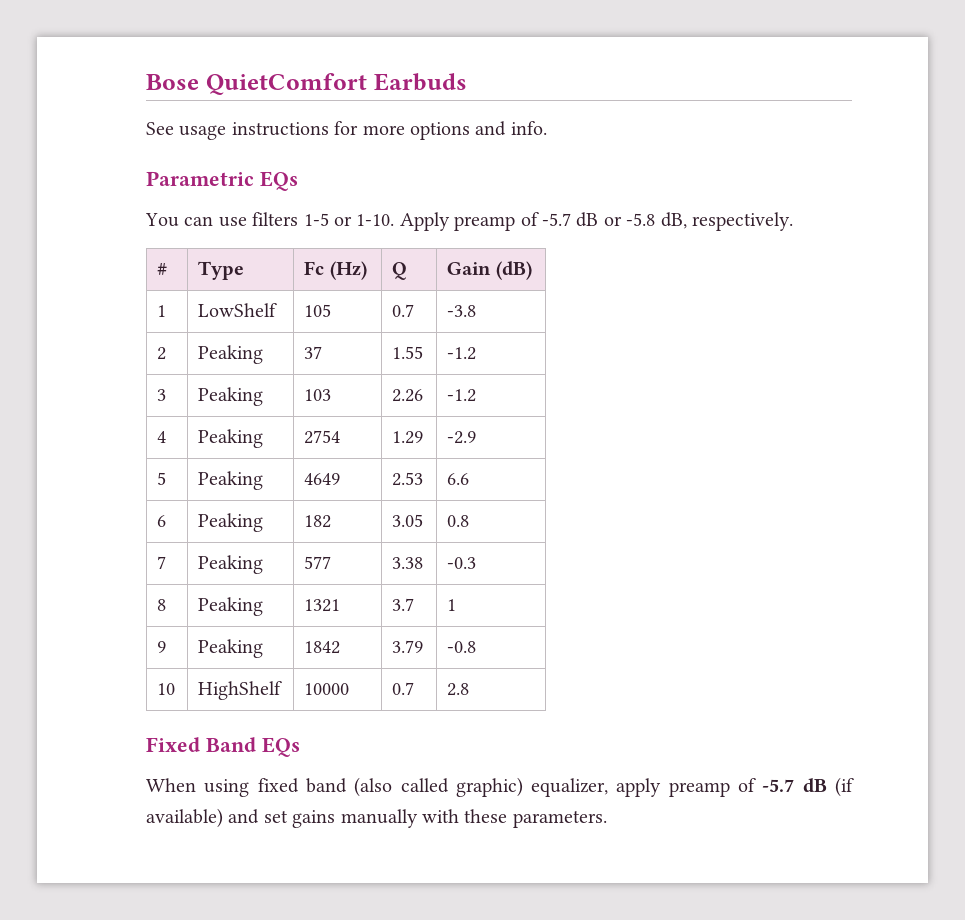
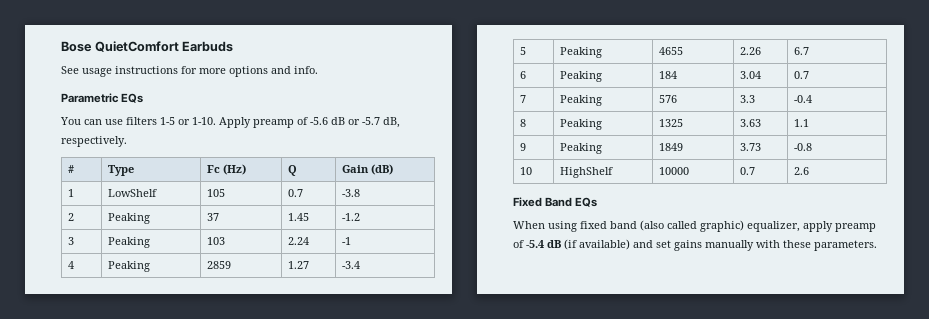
- Apply preamp of -5.7 dB or -5.8 dB, respectively.
+ Apply preamp of -5.6 dB or -5.7 dB, respectively.
- 2 | Peaking | 37 | 1.55 | -1.2
+ 2 | Peaking | 37 | 1.45 | -1.2
- 3 | Peaking | 103 | 2.26 | -1.2
+ 3 | Peaking | 103 | 2.24 | -1
- 4 | Peaking | 2754 | 1.29 | -2.9
+ 4 | Peaking | 2859 | 1.27 | -3.4
- 5 | Peaking | 4649 | 2.53 | 6.6
+ 5 | Peaking | 4655 | 2.26 | 6.7
- 6 | Peaking | 182 | 3.05 | 0.8
+ 6 | Peaking | 184 | 3.04 | 0.7
- 7 | Peaking | 577 | 3.38 | -0.3
+ 7 | Peaking | 576 | 3.3 | -0.4
- 8 | Peaking | 1321 | 3.7 | 1
+ 8 | Peaking | 1325 | 3.63 | 1.1
- 9 | Peaking | 1842 | 3.79 | -0.8
+ 9 | Peaking | 1849 | 3.73 | -0.8
- 10 | HighShelf | 10000 | 0.7 | 2.8
+ 10 | HighShelf | 10000 | 0.7 | 2.6
- When using fixed band (also called graphic) equalizer, apply preamp of -5.7 dB (if available) and set gains manually with these parameters.
+ When using fixed band (also called graphic) equalizer, apply preamp of -5.4 dB (if available) and set gains manually with these parameters.

